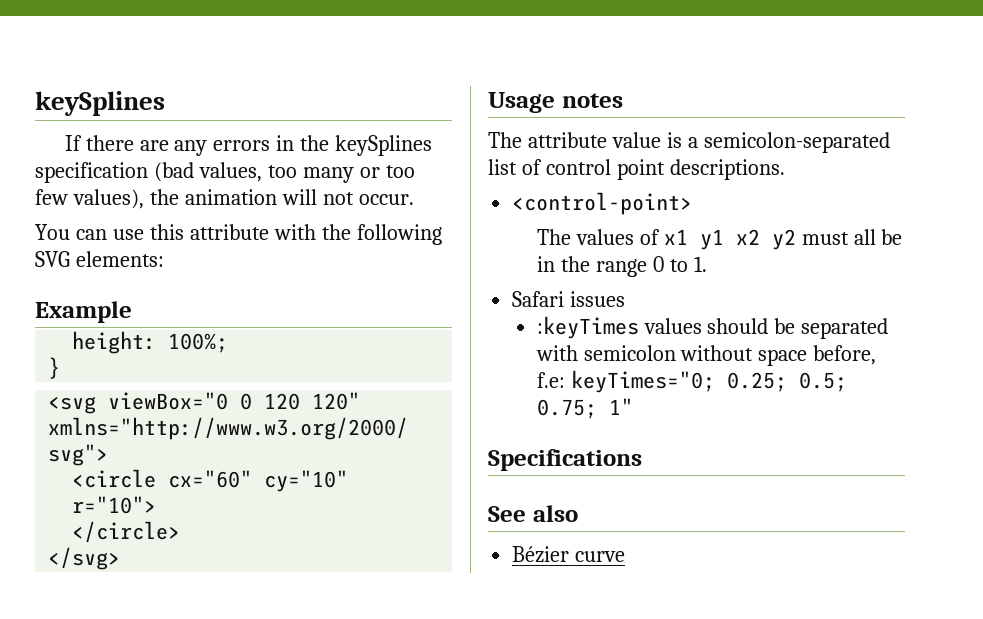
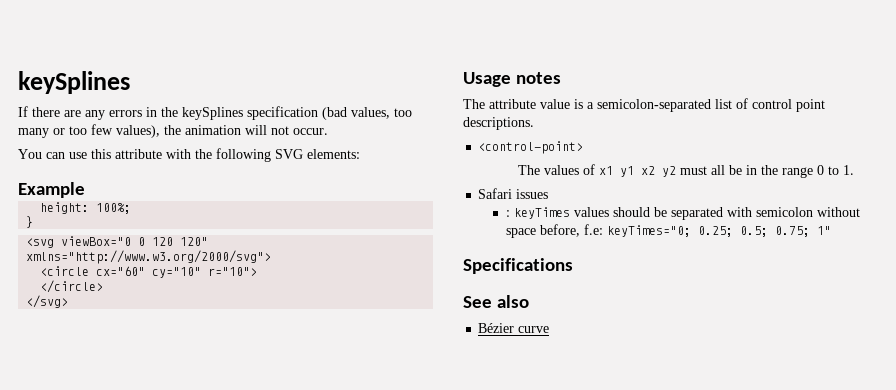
- :keyTimes values should be separated with semicolon without space before, f.e: keyTimes="0; 0.25; 0.5; 0.75; 1"
+ : keyTimes values should be separated with semicolon without space before, f.e: keyTimes="0; 0.25; 0.5; 0.75; 1"

